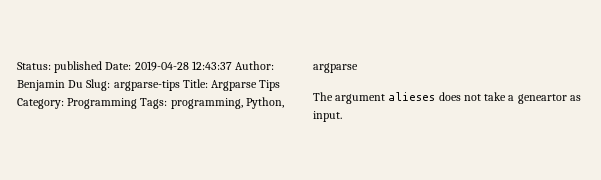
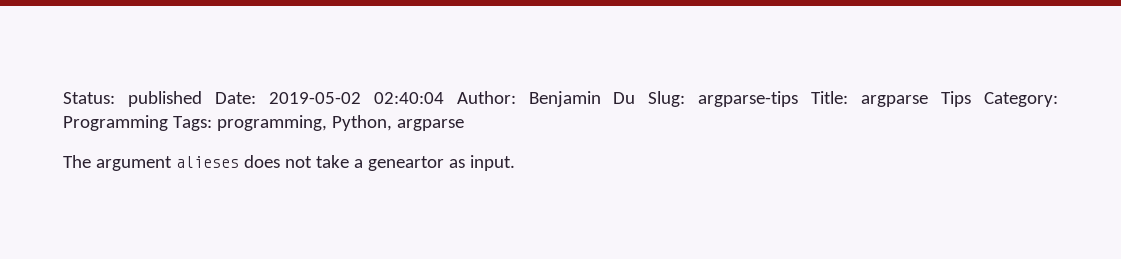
- Status: published Date: 2019-04-28 12:43:37 Author: Benjamin Du Slug: argparse-tips Title: Argparse Tips Category: Programming Tags: programming, Python, argparse
+ Status: published Date: 2019-05-02 02:40:04 Author: Benjamin Du Slug: argparse-tips Title: argparse Tips Category: Programming Tags: programming, Python, argparse

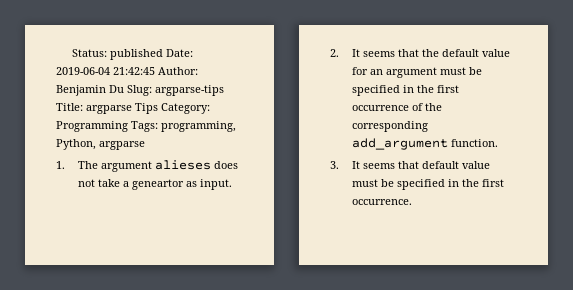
- Status: published Date: 2019-05-02 02:40:04 Author: Benjamin Du Slug: argparse-tips Title: argparse Tips Category: Programming Tags: programming, Python, argparse
+ Status: published Date: 2019-06-04 21:42:45 Author: Benjamin Du Slug: argparse-tips Title: argparse Tips Category: Programming Tags: programming, Python, argparse
- The argument alieses does not take a geneartor as input.
+ 1. The argument alieses does not take a geneartor as input.
+ 2. It seems that the default value for an argument must be specified in the first occurrence of the corresponding add_argument function.
+ 3. It seems that default value must be specified in the first occurrence.

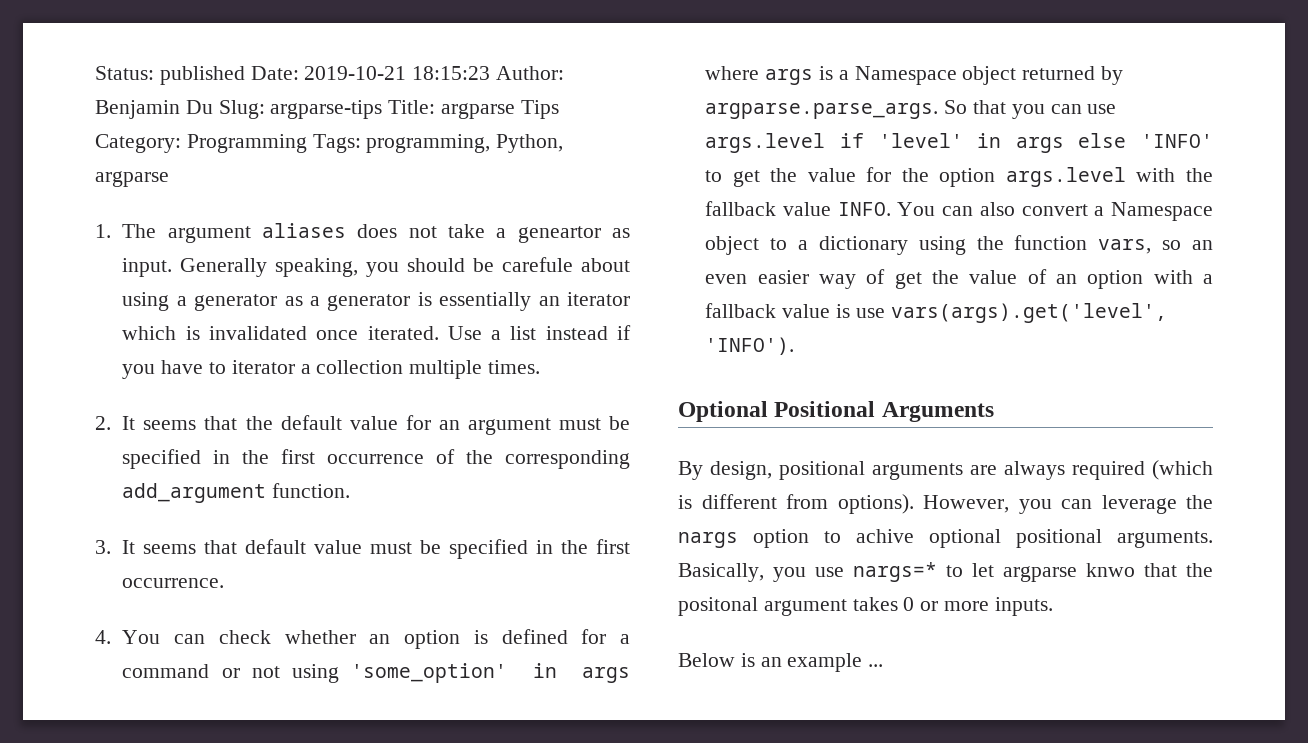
- Status: published Date: 2019-06-04 21:42:45 Author: Benjamin Du Slug: argparse-tips Title: argparse Tips Category: Programming Tags: programming, Python, argparse
+ Status: published Date: 2019-10-21 18:15:23 Author: Benjamin Du Slug: argparse-tips Title: argparse Tips Category: Programming Tags: programming, Python, argparse
- 1. The argument alieses does not take a geneartor as input.
+ 1. The argument aliases does not take a geneartor as input. Generally speaking, you should be carefule about using a generator as a generator is essentially an iterator which is invalidated once iterated. Use a list instead if you have to iterator a collection multiple times.
+ 4. You can check whether an option is defined for a command or not using 'some_option' in args where args is a Namespace object returned by argparse.parse_args. So that you can use args.level if 'level' in args else 'INFO' to get the value for the option args.level with the fallback value INFO. You can also convert a Namespace object to a dictionary using the function vars, so an even easier way of get the value of an option with a fallback value is use vars(args).get('level', 'INFO').
+ Optional Positional Arguments
+ By design, positional arguments are always required (which is different from options). However, you can leverage the nargs option to achive optional positional arguments. Basically, you use nargs=* to let argparse knwo that the positonal argument takes 0 or more inputs.
+ Below is an example ...

